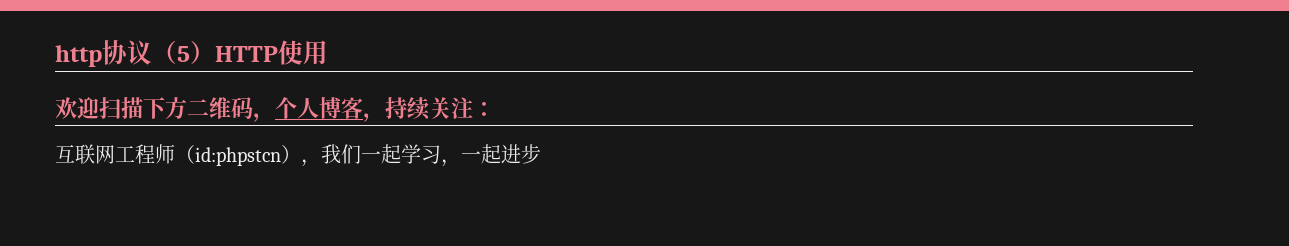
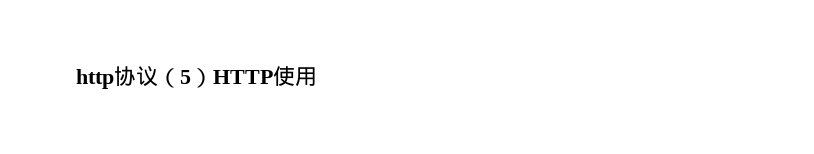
- 欢迎扫描下方二维码，个人博客，持续关注：
- 互联网工程师（id:phpstcn），我们一起学习，一起进步

